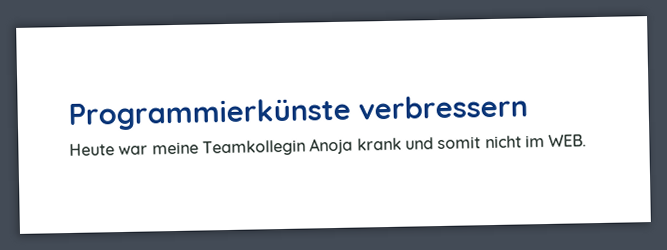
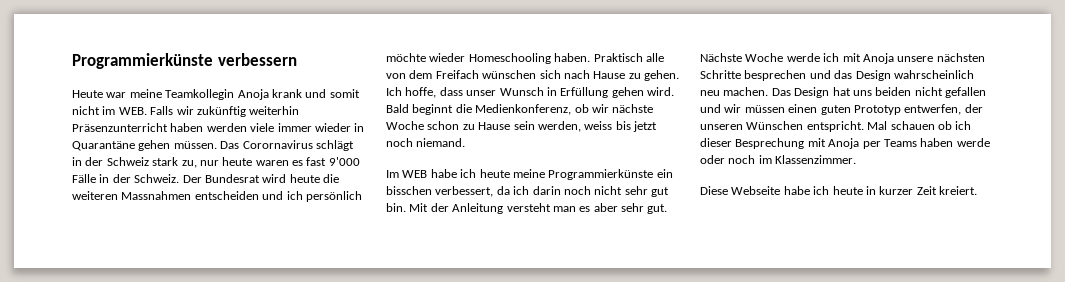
- Programmierkünste verbressern
+ Programmierkünste verbessern
- Heute war meine Teamkollegin Anoja krank und somit nicht im WEB.
+ Heute war meine Teamkollegin Anoja krank und somit nicht im WEB. Falls wir zukünftig weiterhin Präsenzunterricht haben werden viele immer wieder in Quarantäne gehen müssen. Das Corornavirus schlägt in der Schweiz stark zu, nur heute waren es fast 9'000 Fälle in der Schweiz. Der Bundesrat wird heute die weiteren Massnahmen entscheiden und ich persönlich möchte wieder Homeschooling haben. Praktisch alle von dem Freifach wünschen sich nach Hause zu gehen. Ich hoffe, dass unser Wunsch in Erfüllung gehen wird. Bald beginnt die Medienkonferenz, ob wir nächste Woche schon zu Hause sein werden, weiss bis jetzt noch niemand.
+ Im WEB habe ich heute meine Programmierkünste ein bisschen verbessert, da ich darin noch nicht sehr gut bin. Mit der Anleitung versteht man es aber sehr gut. Nächste Woche werde ich mit Anoja unsere nächsten Schritte besprechen und das Design wahrscheinlich neu machen. Das Design hat uns beiden nicht gefallen und wir müssen einen guten Prototyp entwerfen, der unseren Wünschen entspricht. Mal schauen ob ich dieser Besprechung mit Anoja per Teams haben werde oder noch im Klassenzimmer.
+ Diese Webseite habe ich heute in kurzer Zeit kreiert.

